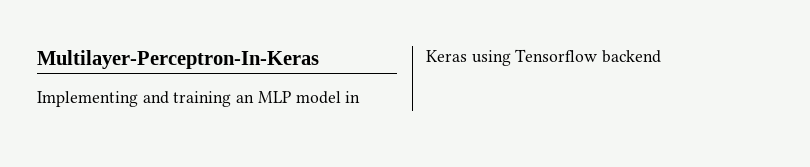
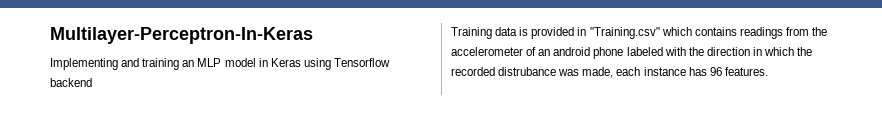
+ Training data is provided in "Training.csv" which contains readings from the accelerometer of an android phone labeled with the direction in which the recorded distrubance was made, each instance has 96 features.

